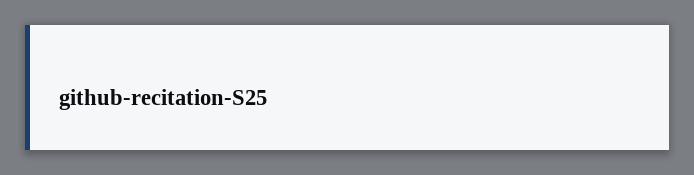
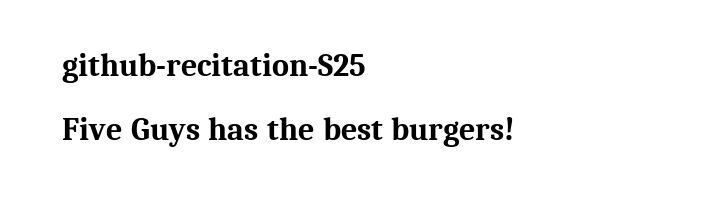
+ Five Guys has the best burgers!

